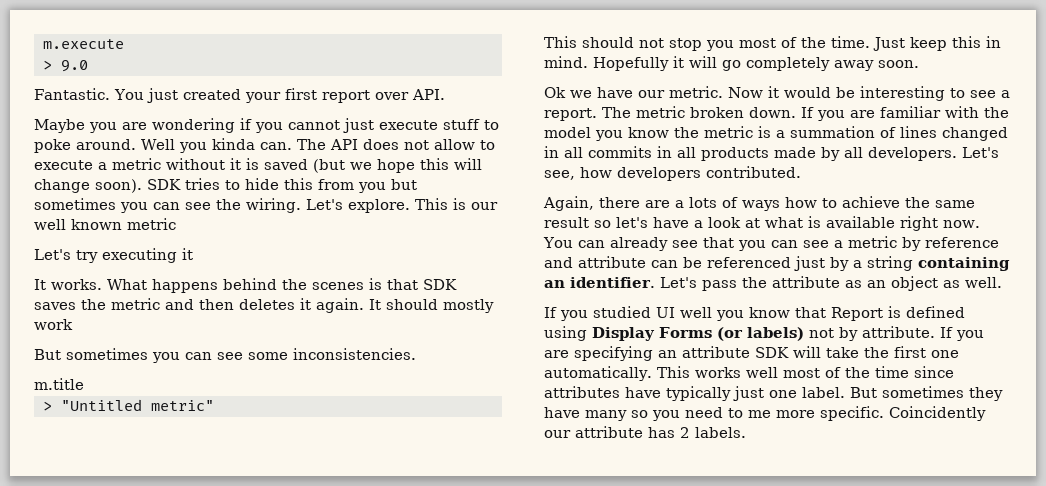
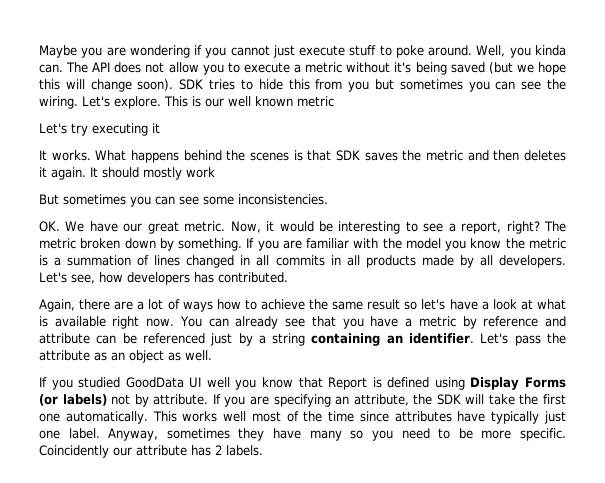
- m.execute
- > 9.0
- Fantastic. You just created your first report over API.
- Well you kinda can.
+ Well, you kinda can.
- The API does not allow to execute a metric without it is saved (but we hope this will change soon).
+ The API does not allow you to execute a metric without it's being saved (but we hope this will change soon).
- m.title
- > "Untitled metric"
- This should not stop you most of the time. Just keep this in mind. Hopefully it will go completely away soon.
- Ok we have our metric. Now it would be interesting to see a report.
+ OK. We have our great metric. Now, it would be interesting to see a report, right?
- The metric broken down.
+ The metric broken down by something.
- Let's see, how developers contributed.
+ Let's see, how developers has contributed.
- Again, there are a lots of ways how to achieve the same result so let's have a look at what is available right now.
+ Again, there are a lot of ways how to achieve the same result so let's have a look at what is available right now.
- You can already see that you can see a metric by reference and attribute can be referenced just by a string containing an identifier.
+ You can already see that you have a metric by reference and attribute can be referenced just by a string containing an identifier.
- If you studied UI well you know that Report is defined using Display Forms (or labels) not by attribute.
+ If you studied GoodData UI well you know that Report is defined using Display Forms (or labels) not by attribute.
- If you are specifying an attribute SDK will take the first one automatically.
+ If you are specifying an attribute, the SDK will take the first one automatically.
- But sometimes they have many so you need to me more specific.
+ Anyway, sometimes they have many so you need to be more specific.

